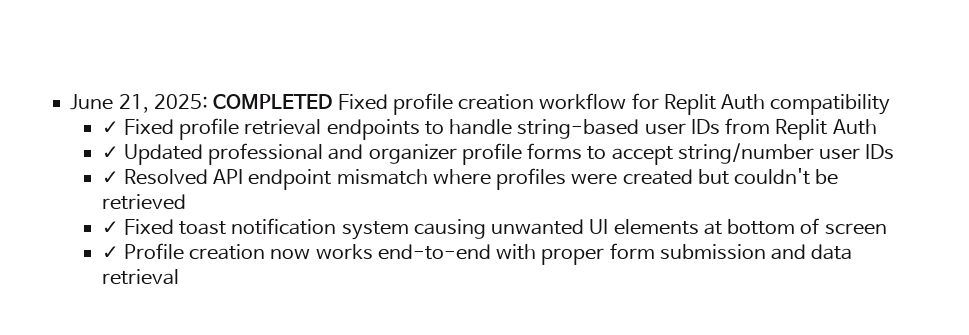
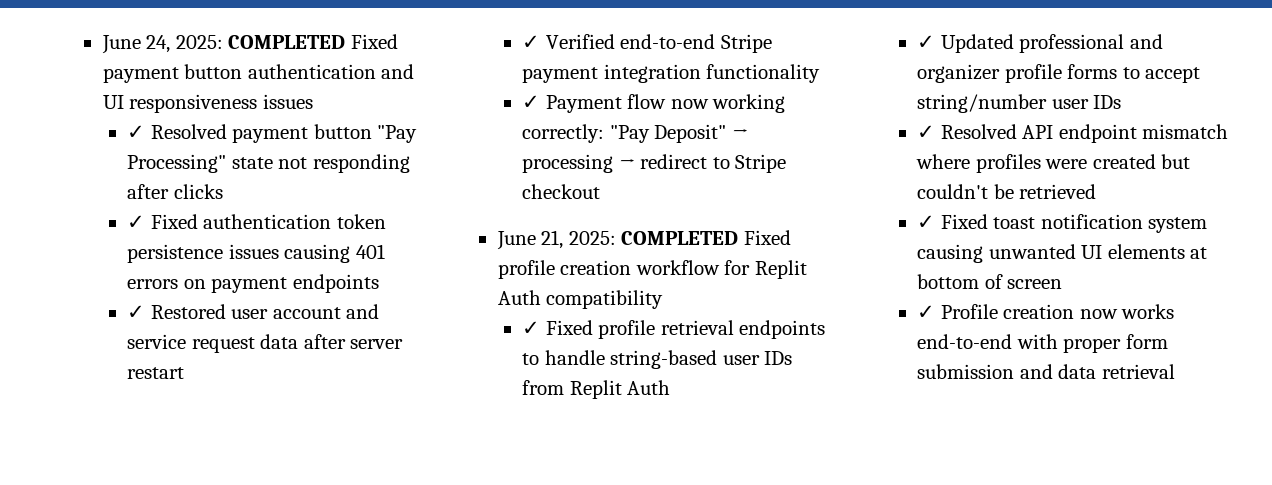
+ June 24, 2025: COMPLETED Fixed payment button authentication and UI responsiveness issues
+ ✓ Resolved payment button "Pay Processing" state not responding after clicks
+ ✓ Fixed authentication token persistence issues causing 401 errors on payment endpoints
+ ✓ Restored user account and service request data after server restart
+ ✓ Verified end-to-end Stripe payment integration functionality
+ ✓ Payment flow now working correctly: "Pay Deposit" → processing → redirect to Stripe checkout

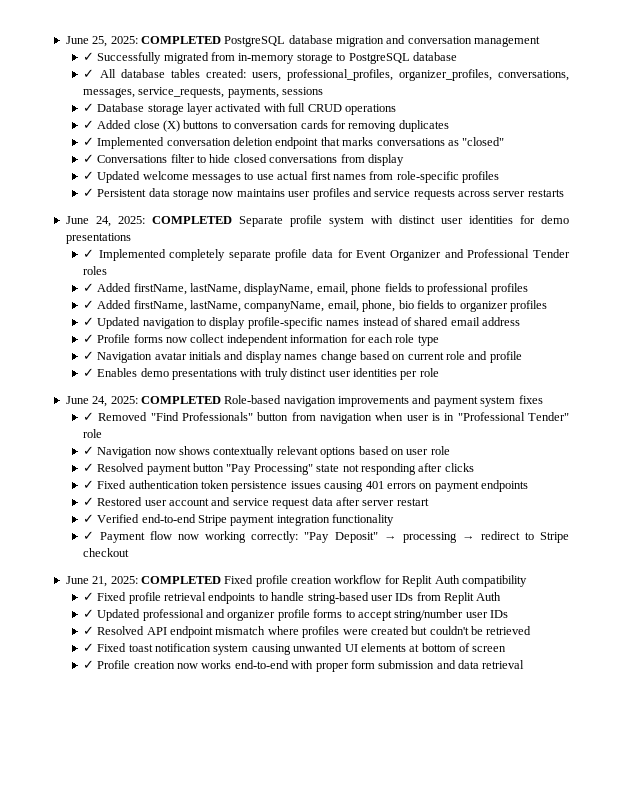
- June 24, 2025: COMPLETED Fixed payment button authentication and UI responsiveness issues
+ June 25, 2025: COMPLETED PostgreSQL database migration and conversation management
+ ✓ Successfully migrated from in-memory storage to PostgreSQL database
+ ✓ All database tables created: users, professional_profiles, organizer_profiles, conversations, messages, service_requests, payments, sessions
+ ✓ Database storage layer activated with full CRUD operations
+ ✓ Added close (X) buttons to conversation cards for removing duplicates
+ ✓ Implemented conversation deletion endpoint that marks conversations as "closed"
+ ✓ Conversations filter to hide closed conversations from display
+ ✓ Updated welcome messages to use actual first names from role-specific profiles
+ ✓ Persistent data storage now maintains user profiles and service requests across server restarts
+ June 24, 2025: COMPLETED Separate profile system with distinct user identities for demo presentations
+ ✓ Implemented completely separate profile data for Event Organizer and Professional Tender roles
+ ✓ Added firstName, lastName, displayName, email, phone fields to professional profiles
+ ✓ Added firstName, lastName, companyName, email, phone, bio fields to organizer profiles
+ ✓ Updated navigation to display profile-specific names instead of shared email address
+ ✓ Profile forms now collect independent information for each role type
+ ✓ Navigation avatar initials and display names change based on current role and profile
+ ✓ Enables demo presentations with truly distinct user identities per role
+ June 24, 2025: COMPLETED Role-based navigation improvements and payment system fixes
+ ✓ Removed "Find Professionals" button from navigation when user is in "Professional Tender" role
+ ✓ Navigation now shows contextually relevant options based on user role

